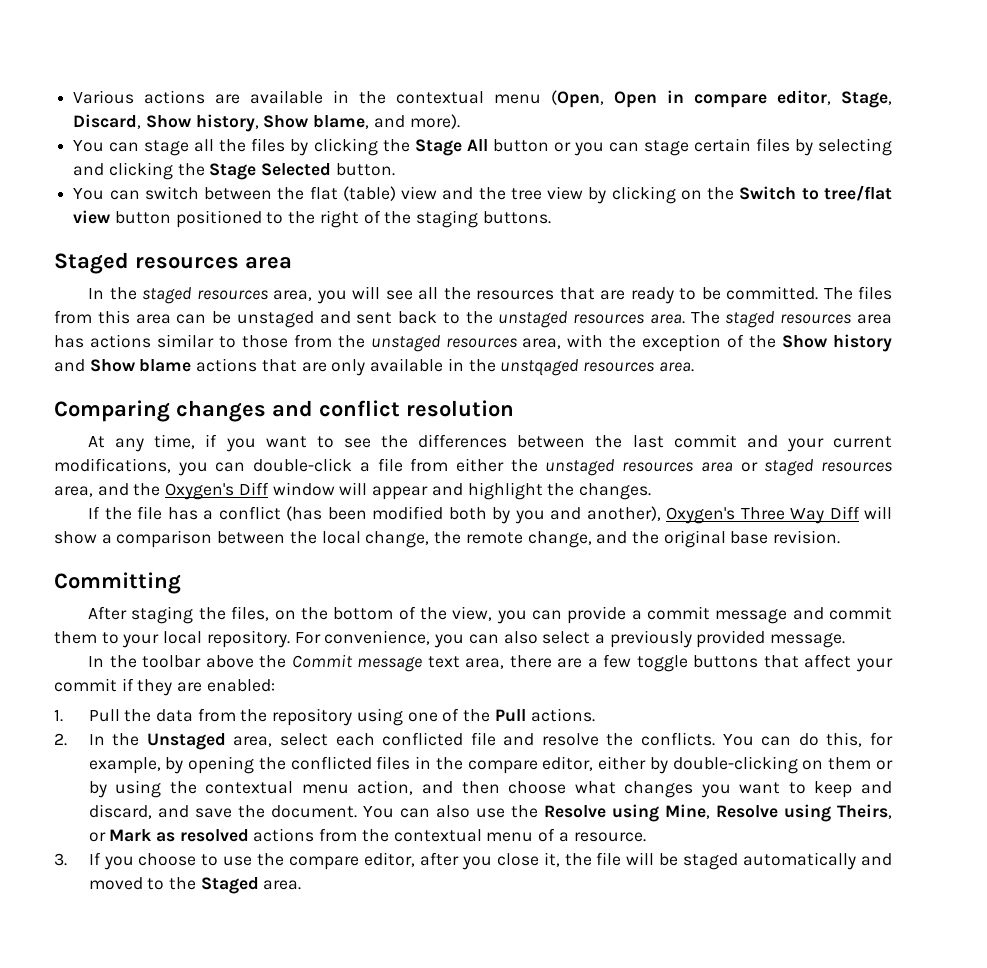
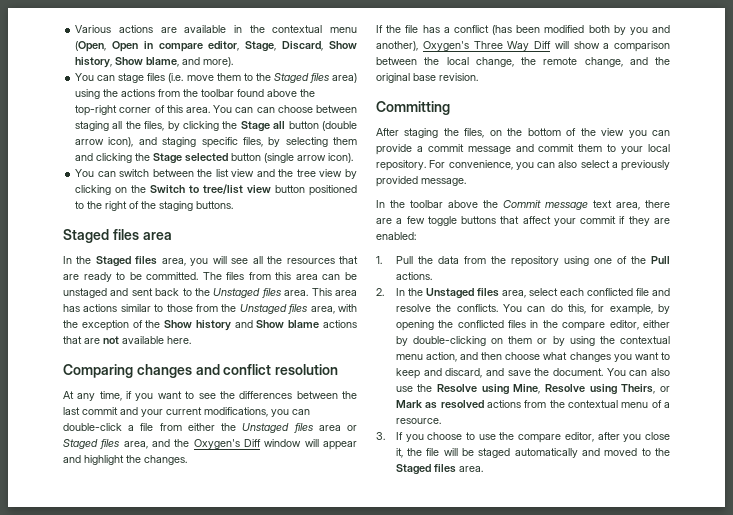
- You can stage all the files by clicking the Stage All button or you can stage certain files by selecting and clicking the Stage Selected button.
+ You can stage files (i.e. move them to the Staged files area) using the actions from the toolbar found above the top-right corner of this area. You can can choose between staging all the files, by clicking the Stage all button (double arrow icon), and staging specific files, by selecting them and clicking the Stage selected button (single arrow icon).
- You can switch between the flat (table) view and the tree view by clicking on the Switch to tree/flat view button positioned to the right of the staging buttons.
+ You can switch between the list view and the tree view by clicking on the Switch to tree/list view button positioned to the right of the staging buttons.
- Staged resources area
+ Staged files area
- In the staged resources area, you will see all the resources that are ready to be committed.
+ In the Staged files area, you will see all the resources that are ready to be committed.
- The files from this area can be unstaged and sent back to the unstaged resources area. The staged resources area has actions similar to those from the unstaged resources area, with the exception of the Show history and Show blame actions that are only available in the unstqaged resources area.
+ The files from this area can be unstaged and sent back to the Unstaged files area. This area has actions similar to those from the Unstaged files area, with the exception of the Show history and Show blame actions that are not available here.
- At any time, if you want to see the differences between the last commit and your current modifications, you can double-click a file from either the unstaged resources area or staged resources area, and the Oxygen's Diff window will appear and highlight the changes.
+ At any time, if you want to see the differences between the last commit and your current modifications, you can double-click a file from either the Unstaged files area or Staged files area, and the Oxygen's Diff window will appear and highlight the changes.
- After staging the files, on the bottom of the view, you can provide a commit message and commit them to your local repository.
+ After staging the files, on the bottom of the view you can provide a commit message and commit them to your local repository.
- 2. In the Unstaged area, select each conflicted file and resolve the conflicts.
+ 2. In the Unstaged files area, select each conflicted file and resolve the conflicts.
- 3. If you choose to use the compare editor, after you close it, the file will be staged automatically and moved to the Staged area.
+ 3. If you choose to use the compare editor, after you close it, the file will be staged automatically and moved to the Staged files area.

